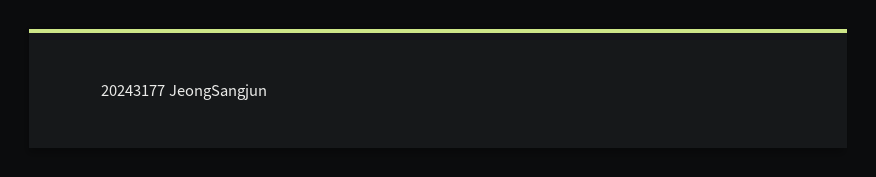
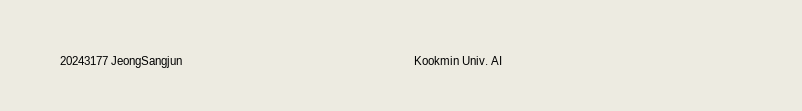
+ Kookmin Univ. AI

